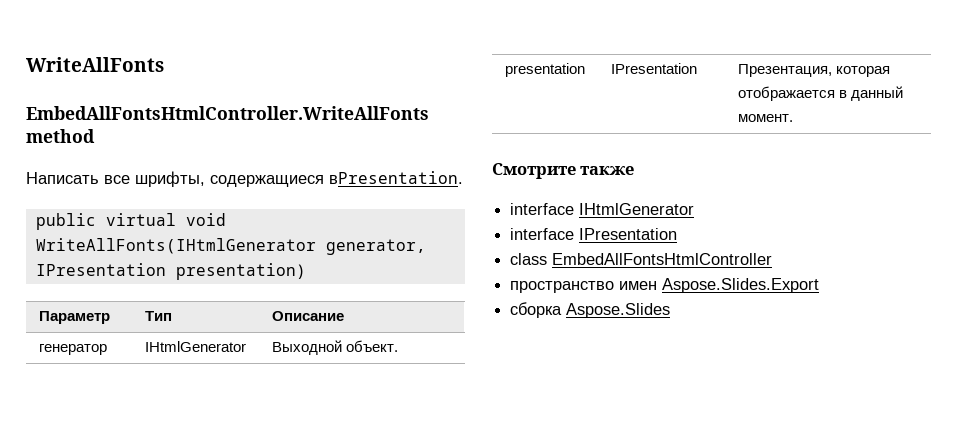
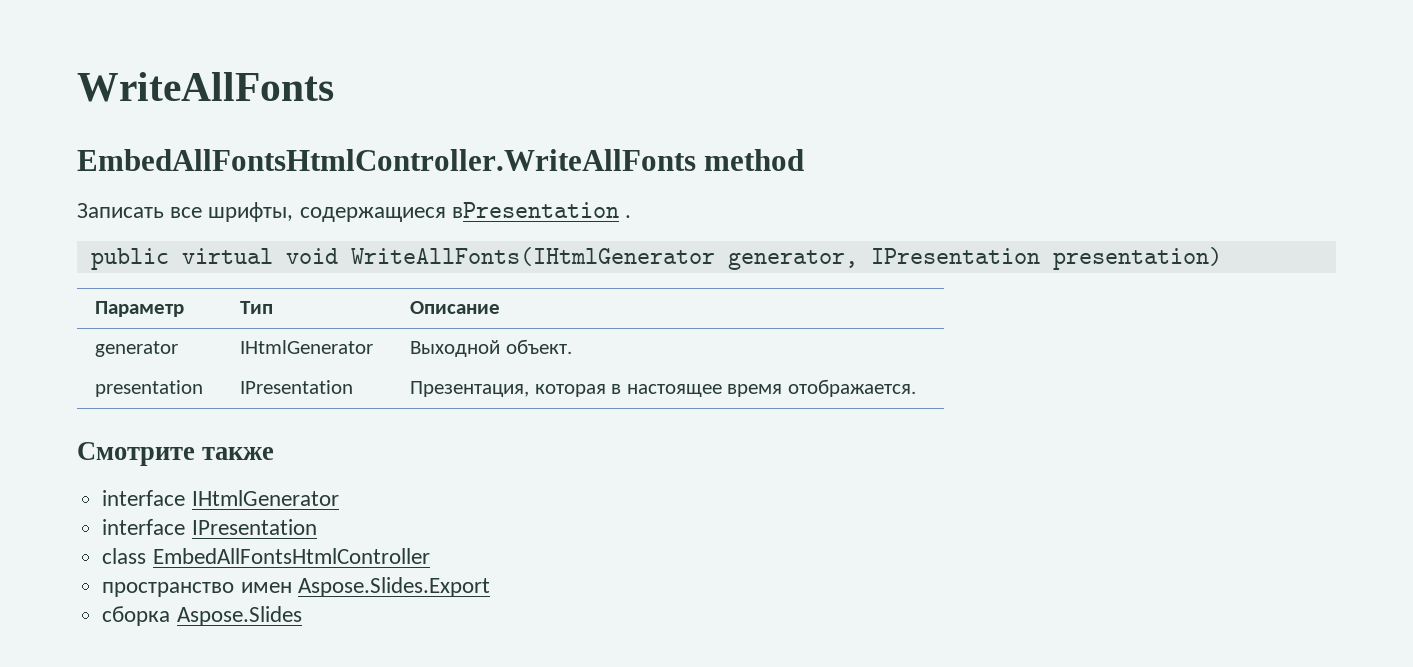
- Написать все шрифты, содержащиеся вPresentation.
+ Записать все шрифты, содержащиеся вPresentation .
- генератор | IHtmlGenerator | Выходной объект.
+ generator | IHtmlGenerator | Выходной объект.
- presentation | IPresentation | Презентация, которая отображается в данный момент.
+ presentation | IPresentation | Презентация, которая в настоящее время отображается.

